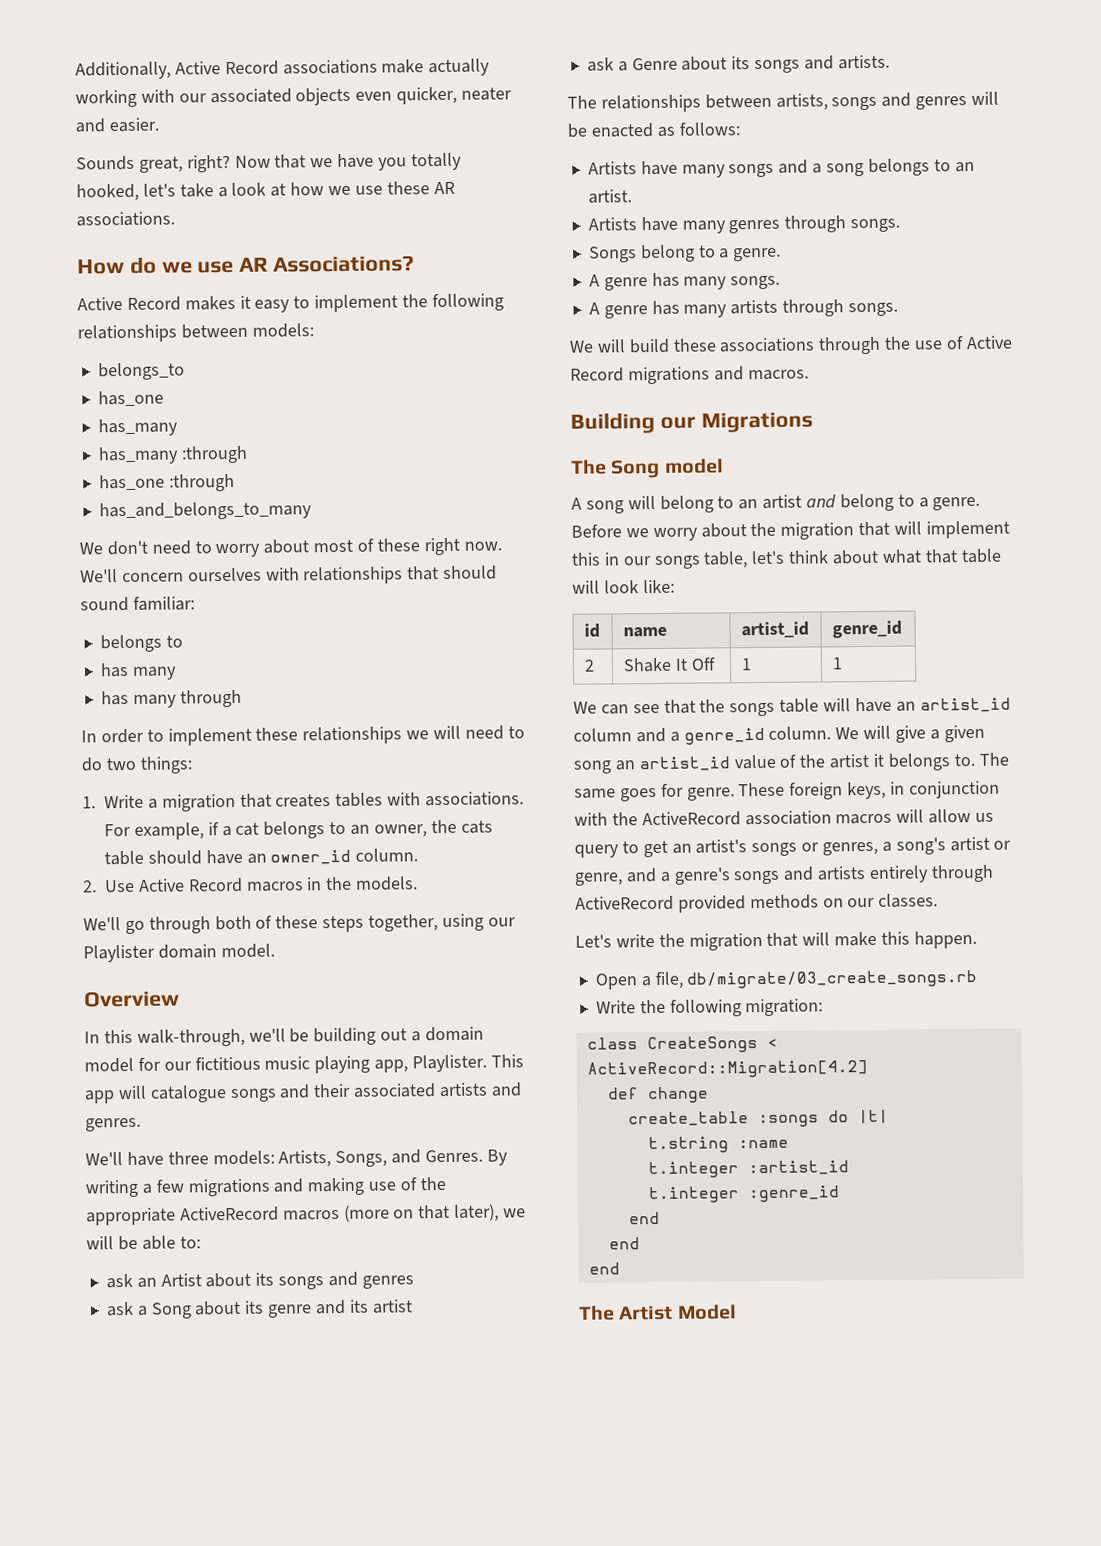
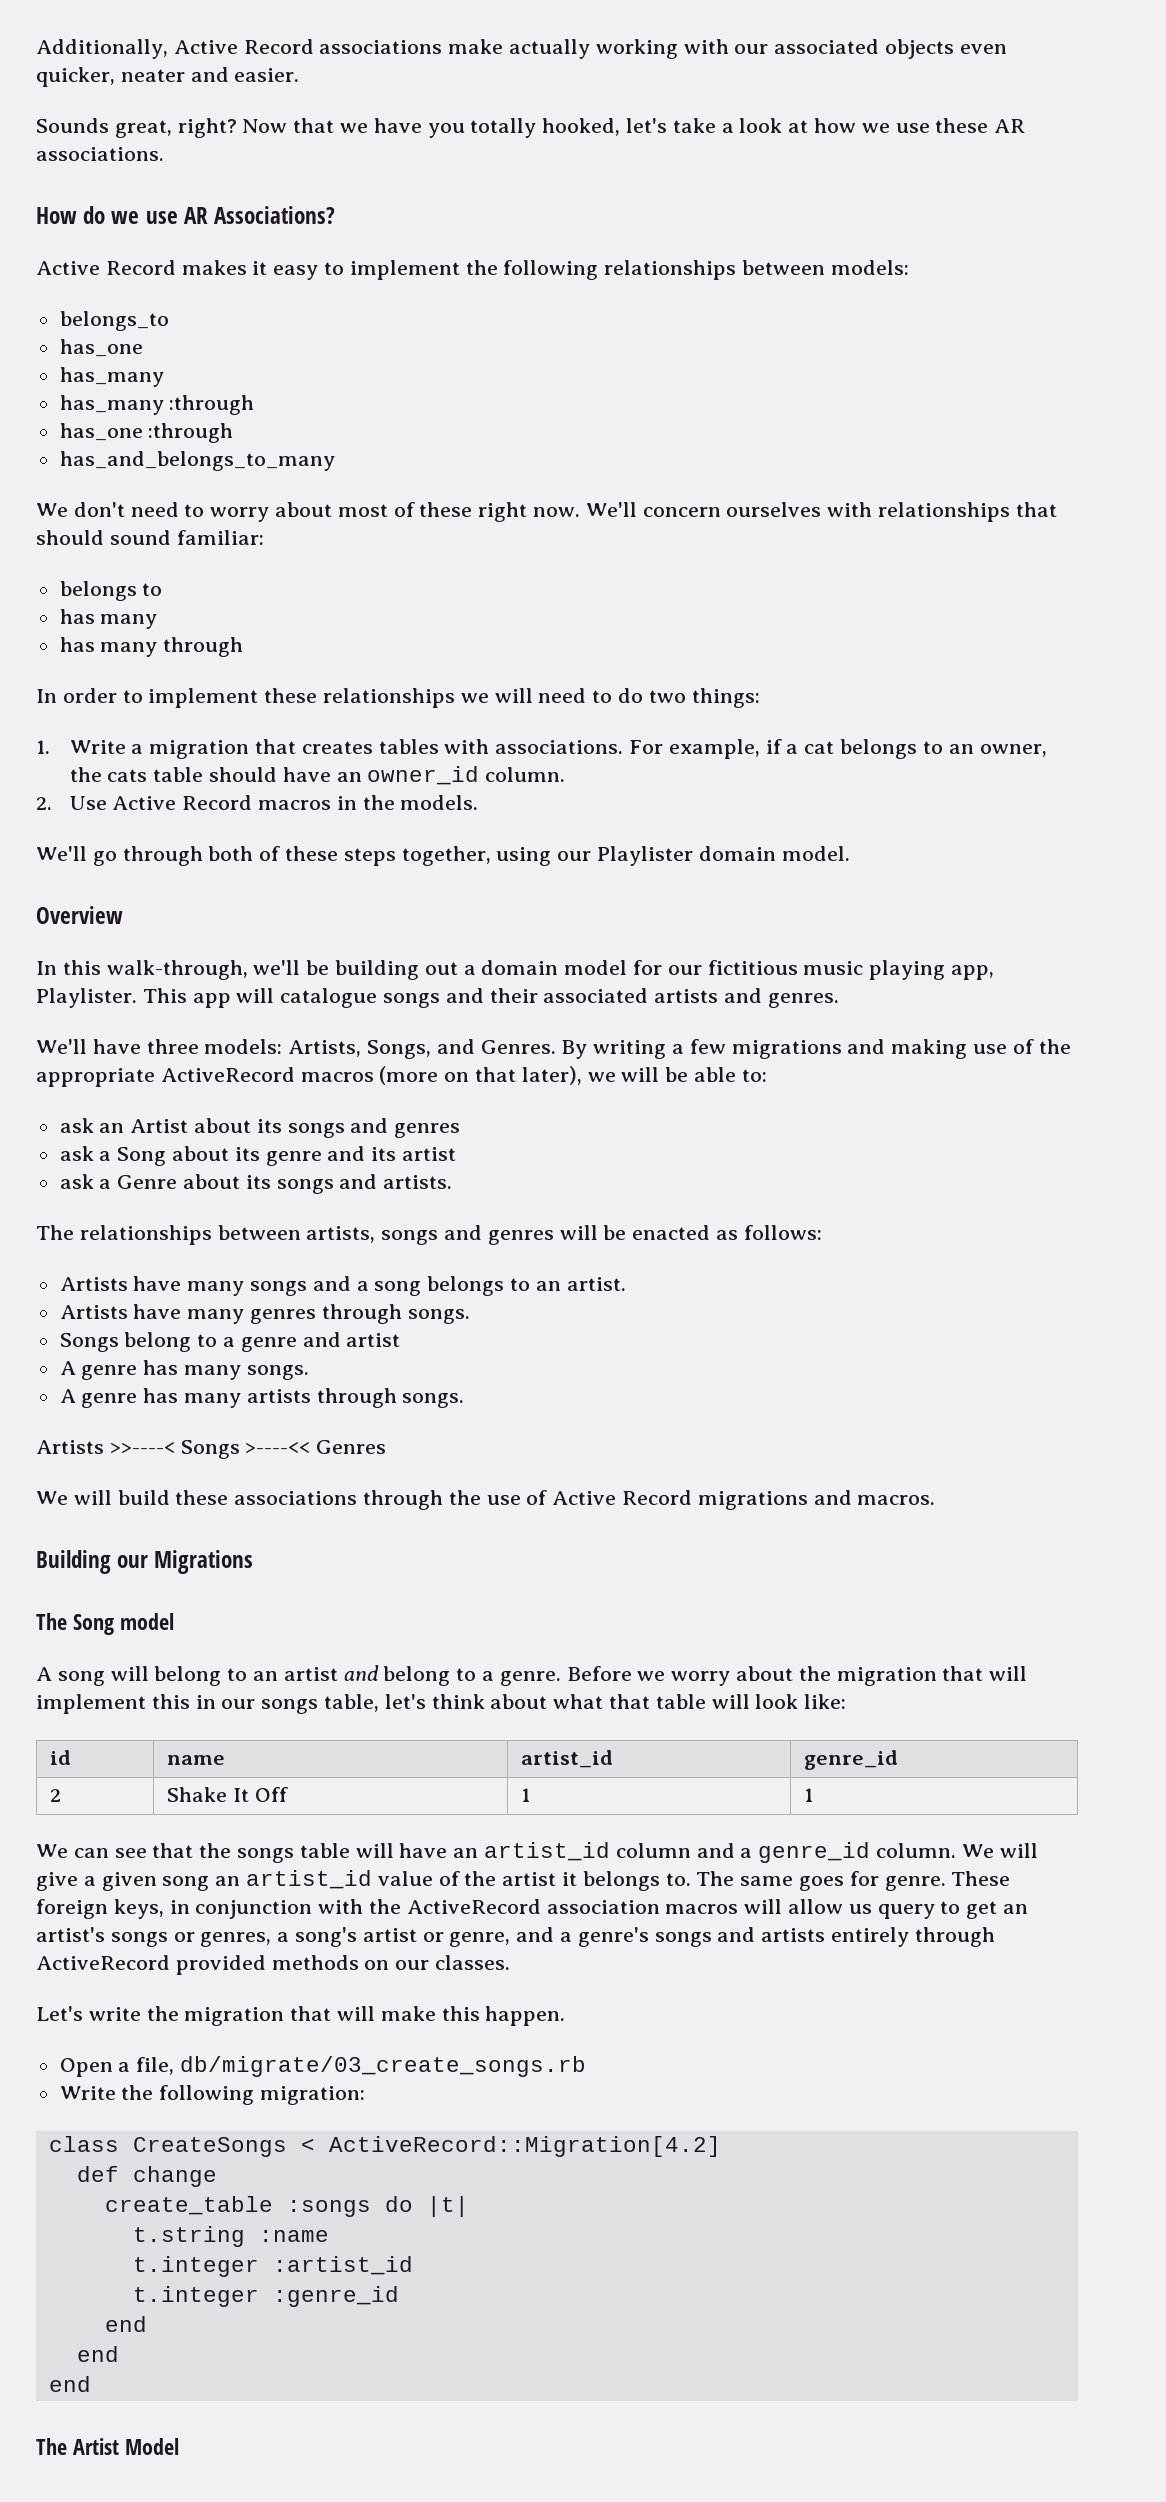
- Songs belong to a genre.
+ Songs belong to a genre and artist
+ Artists >>----< Songs >----<< Genres

